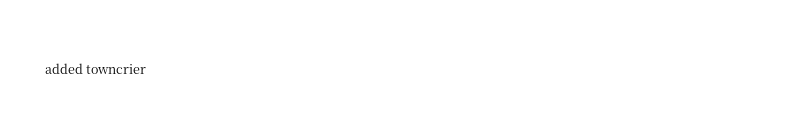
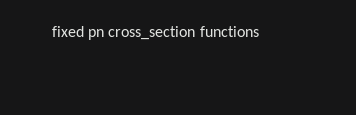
- added towncrier
+ fixed pn cross_section functions

